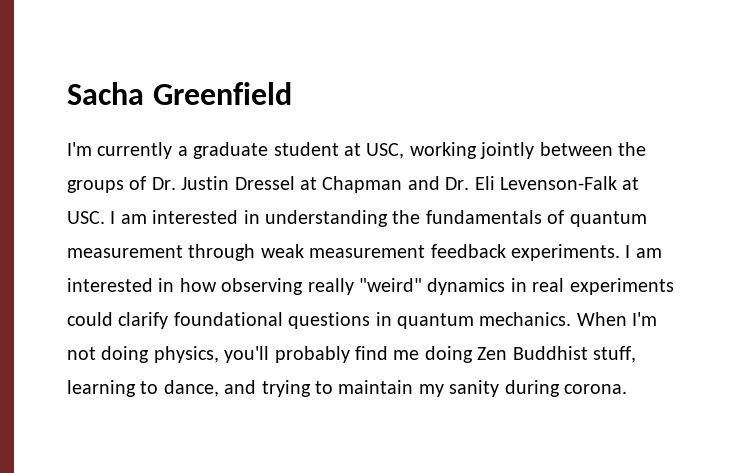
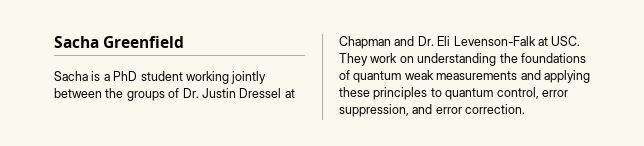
- I'm currently a graduate student at USC, working jointly between the groups of Dr. Justin Dressel at Chapman and Dr. Eli Levenson-Falk at USC. I am interested in understanding the fundamentals of quantum measurement through weak measurement feedback experiments. I am interested in how observing really "weird" dynamics in real experiments could clarify foundational questions in quantum mechanics. When I'm not doing physics, you'll probably find me doing Zen Buddhist stuff, learning to dance, and trying to maintain my sanity during corona.
+ Sacha is a PhD student working jointly between the groups of Dr. Justin Dressel at Chapman and Dr. Eli Levenson-Falk at USC. They work on understanding the foundations of quantum weak measurements and applying these principles to quantum control, error suppression, and error correction.

